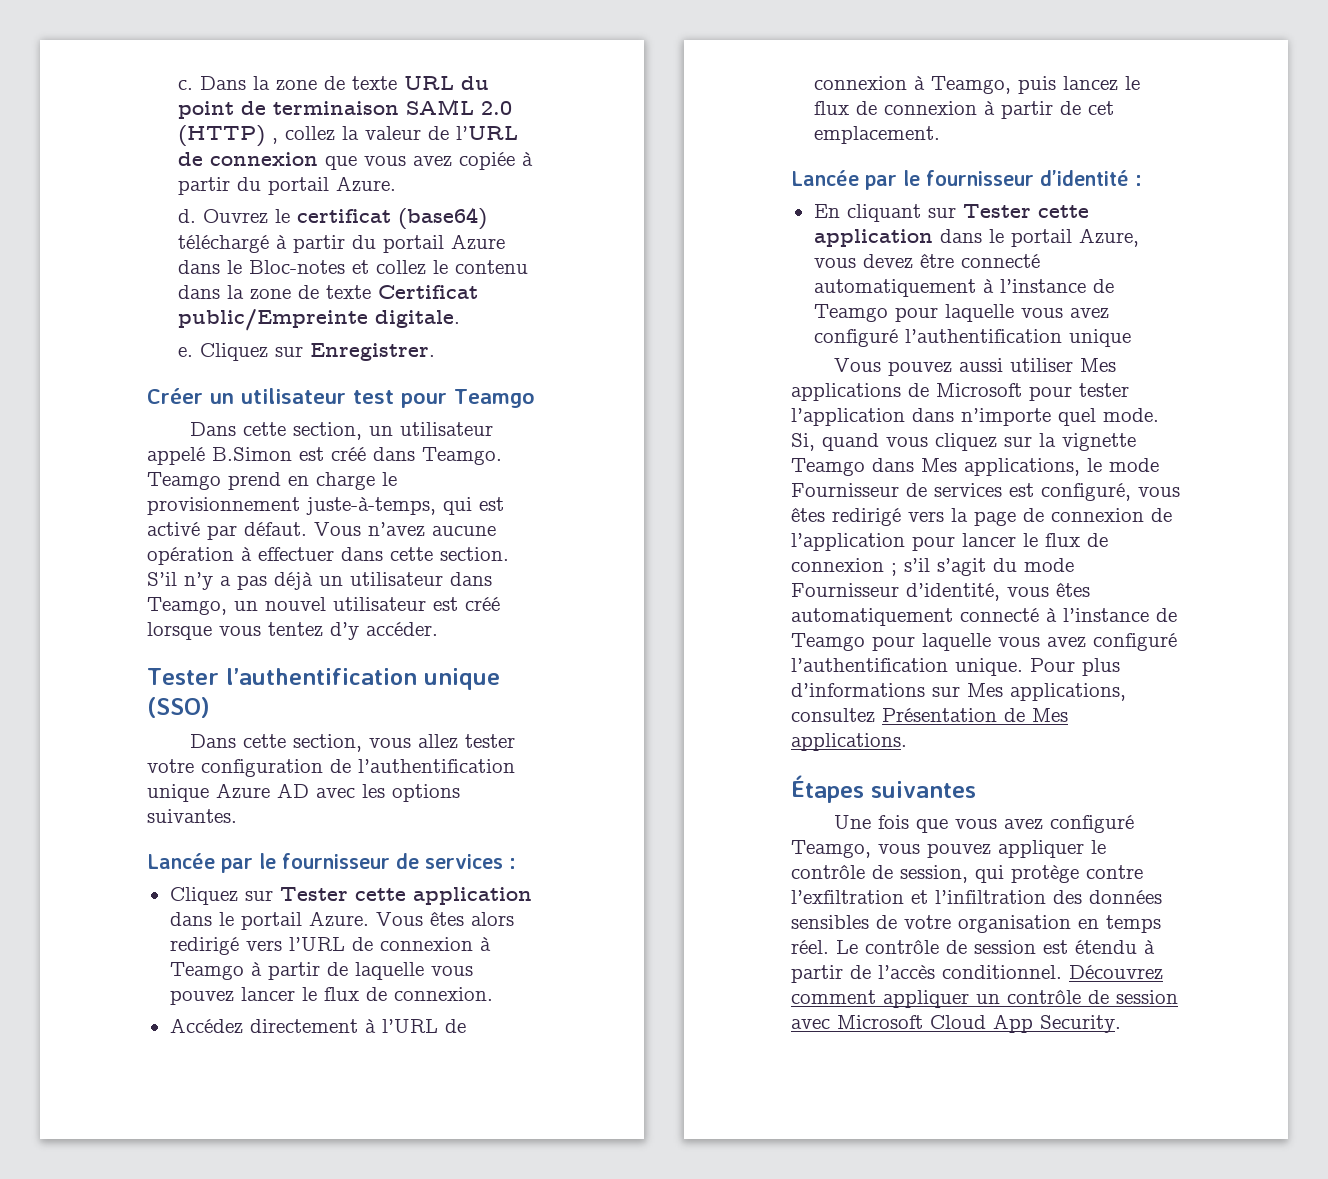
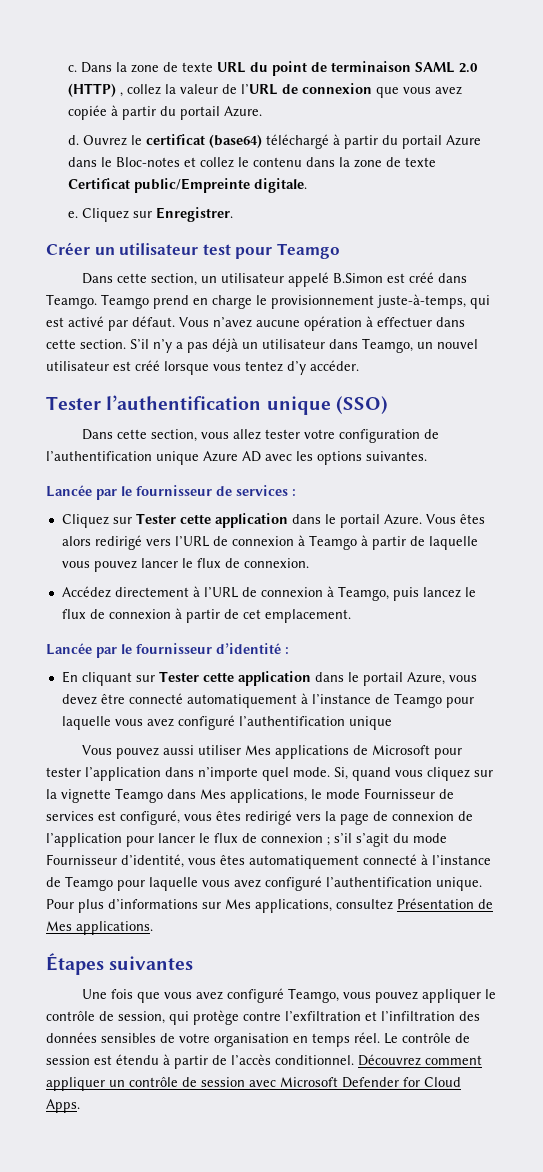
- Découvrez comment appliquer un contrôle de session avec Microsoft Cloud App Security.
+ Découvrez comment appliquer un contrôle de session avec Microsoft Defender for Cloud Apps.

